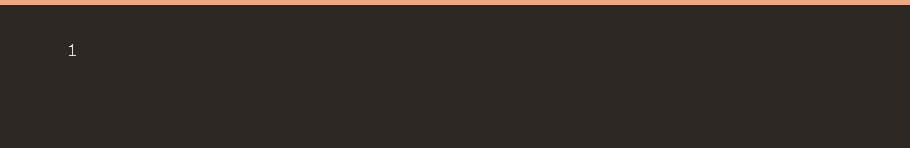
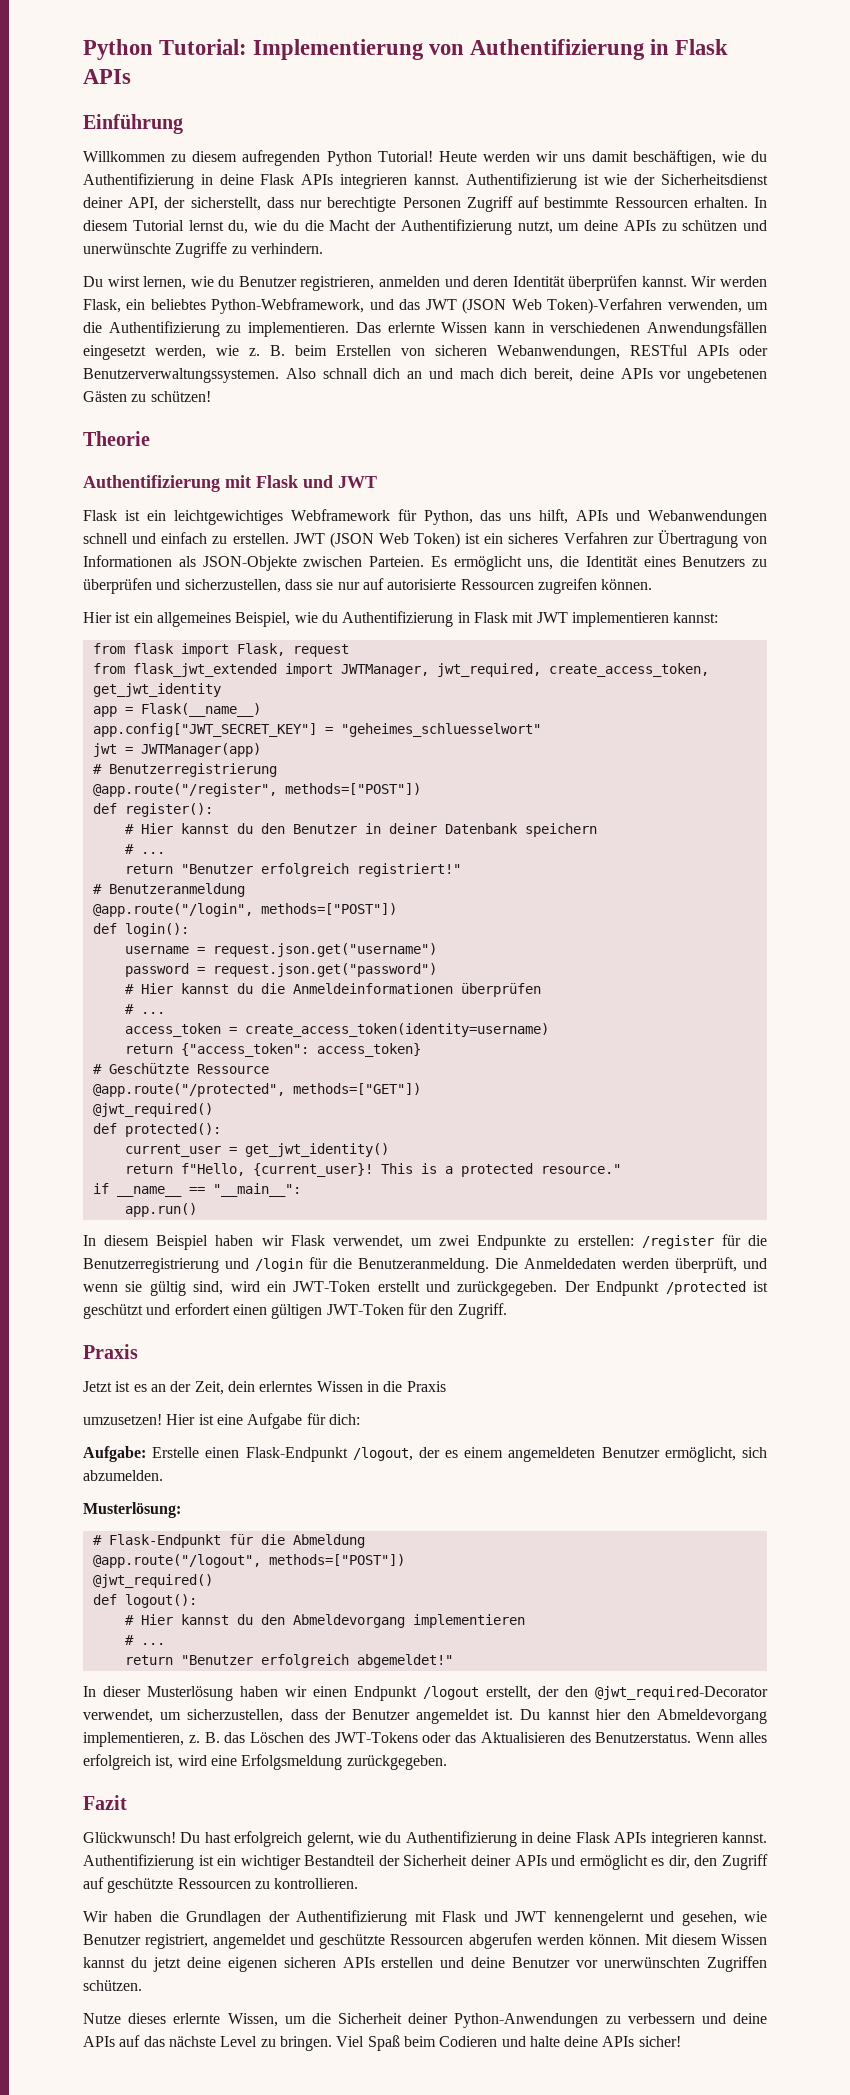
- 1
+ Python Tutorial: Implementierung von Authentifizierung in Flask APIs
+ Einführung
+ Willkommen zu diesem aufregenden Python Tutorial! Heute werden wir uns damit beschäftigen, wie du Authentifizierung in deine Flask APIs integrieren kannst. Authentifizierung ist wie der Sicherheitsdienst deiner API, der sicherstellt, dass nur berechtigte Personen Zugriff auf bestimmte Ressourcen erhalten. In diesem Tutorial lernst du, wie du die Macht der Authentifizierung nutzt, um deine APIs zu schützen und unerwünschte Zugriffe zu verhindern.
+ Du wirst lernen, wie du Benutzer registrieren, anmelden und deren Identität überprüfen kannst. Wir werden Flask, ein beliebtes Python-Webframework, und das JWT (JSON Web Token)-Verfahren verwenden, um die Authentifizierung zu implementieren. Das erlernte Wissen kann in verschiedenen Anwendungsfällen eingesetzt werden, wie z. B. beim Erstellen von sicheren Webanwendungen, RESTful APIs oder Benutzerverwaltungssystemen. Also schnall dich an und mach dich bereit, deine APIs vor ungebetenen Gästen zu schützen!
+ Theorie
+ Authentifizierung mit Flask und JWT
+ Flask ist ein leichtgewichtiges Webframework für Python, das uns hilft, APIs und Webanwendungen schnell und einfach zu erstellen. JWT (JSON Web Token) ist ein sicheres Verfahren zur Übertragung von Informationen als JSON-Objekte zwischen Parteien. Es ermöglicht uns, die Identität eines Benutzers zu überprüfen und sicherzustellen, dass sie nur auf autorisierte Ressourcen zugreifen können.
+ Hier ist ein allgemeines Beispiel, wie du Authentifizierung in Flask mit JWT implementieren kannst:
+ from flask import Flask, request
+ from flask_jwt_extended import JWTManager, jwt_required, create_access_token, get_jwt_identity
+ app = Flask(__name__)
+ app.config["JWT_SECRET_KEY"] = "geheimes_schluesselwort"
+ jwt = JWTManager(app)
+ # Benutzerregistrierung
+ @app.route("/register", methods=["POST"])
+ def register():
+ # Hier kannst du den Benutzer in deiner Datenbank speichern
+ # ...
+ return "Benutzer erfolgreich registriert!"
+ # Benutzeranmeldung
+ @app.route("/login", methods=["POST"])
+ def login():
+ username = request.json.get("username")
+ password = request.json.get("password")
+ # Hier kannst du die Anmeldeinformationen überprüfen
+ # ...
+ access_token = create_access_token(identity=username)
+ return {"access_token": access_token}
+ # Geschützte Ressource
+ @app.route("/protected", methods=["GET"])
+ @jwt_required()
+ def protected():
+ current_user = get_jwt_identity()
+ return f"Hello, {current_user}! This is a protected resource."
+ if __name__ == "__main__":
+ app.run()
+ In diesem Beispiel haben wir Flask verwendet, um zwei Endpunkte zu erstellen: /register für die Benutzerregistrierung und /login für die Benutzeranmeldung. Die Anmeldedaten werden überprüft, und wenn sie gültig sind, wird ein JWT-Token erstellt und zurückgegeben. Der Endpunkt /protected ist geschützt und erfordert einen gültigen JWT-Token für den Zugriff.
+ Praxis
+ Jetzt ist es an der Zeit, dein erlerntes Wissen in die Praxis
+ umzusetzen! Hier ist eine Aufgabe für dich:
+ Aufgabe: Erstelle einen Flask-Endpunkt /logout, der es einem angemeldeten Benutzer ermöglicht, sich abzumelden.
+ Musterlösung:
+ # Flask-Endpunkt für die Abmeldung
+ @app.route("/logout", methods=["POST"])
+ @jwt_required()
+ def logout():
+ # Hier kannst du den Abmeldevorgang implementieren
+ # ...
+ return "Benutzer erfolgreich abgemeldet!"
+ In dieser Musterlösung haben wir einen Endpunkt /logout erstellt, der den @jwt_required-Decorator verwendet, um sicherzustellen, dass der Benutzer angemeldet ist. Du kannst hier den Abmeldevorgang implementieren, z. B. das Löschen des JWT-Tokens oder das Aktualisieren des Benutzerstatus. Wenn alles erfolgreich ist, wird eine Erfolgsmeldung zurückgegeben.
+ Fazit
+ Glückwunsch! Du hast erfolgreich gelernt, wie du Authentifizierung in deine Flask APIs integrieren kannst. Authentifizierung ist ein wichtiger Bestandteil der Sicherheit deiner APIs und ermöglicht es dir, den Zugriff auf geschützte Ressourcen zu kontrollieren.
+ Wir haben die Grundlagen der Authentifizierung mit Flask und JWT kennengelernt und gesehen, wie Benutzer registriert, angemeldet und geschützte Ressourcen abgerufen werden können. Mit diesem Wissen kannst du jetzt deine eigenen sicheren APIs erstellen und deine Benutzer vor unerwünschten Zugriffen schützen.
+ Nutze dieses erlernte Wissen, um die Sicherheit deiner Python-Anwendungen zu verbessern und deine APIs auf das nächste Level zu bringen. Viel Spaß beim Codieren und halte deine APIs sicher!

